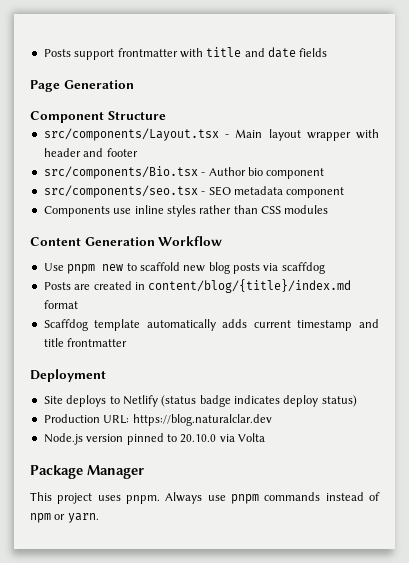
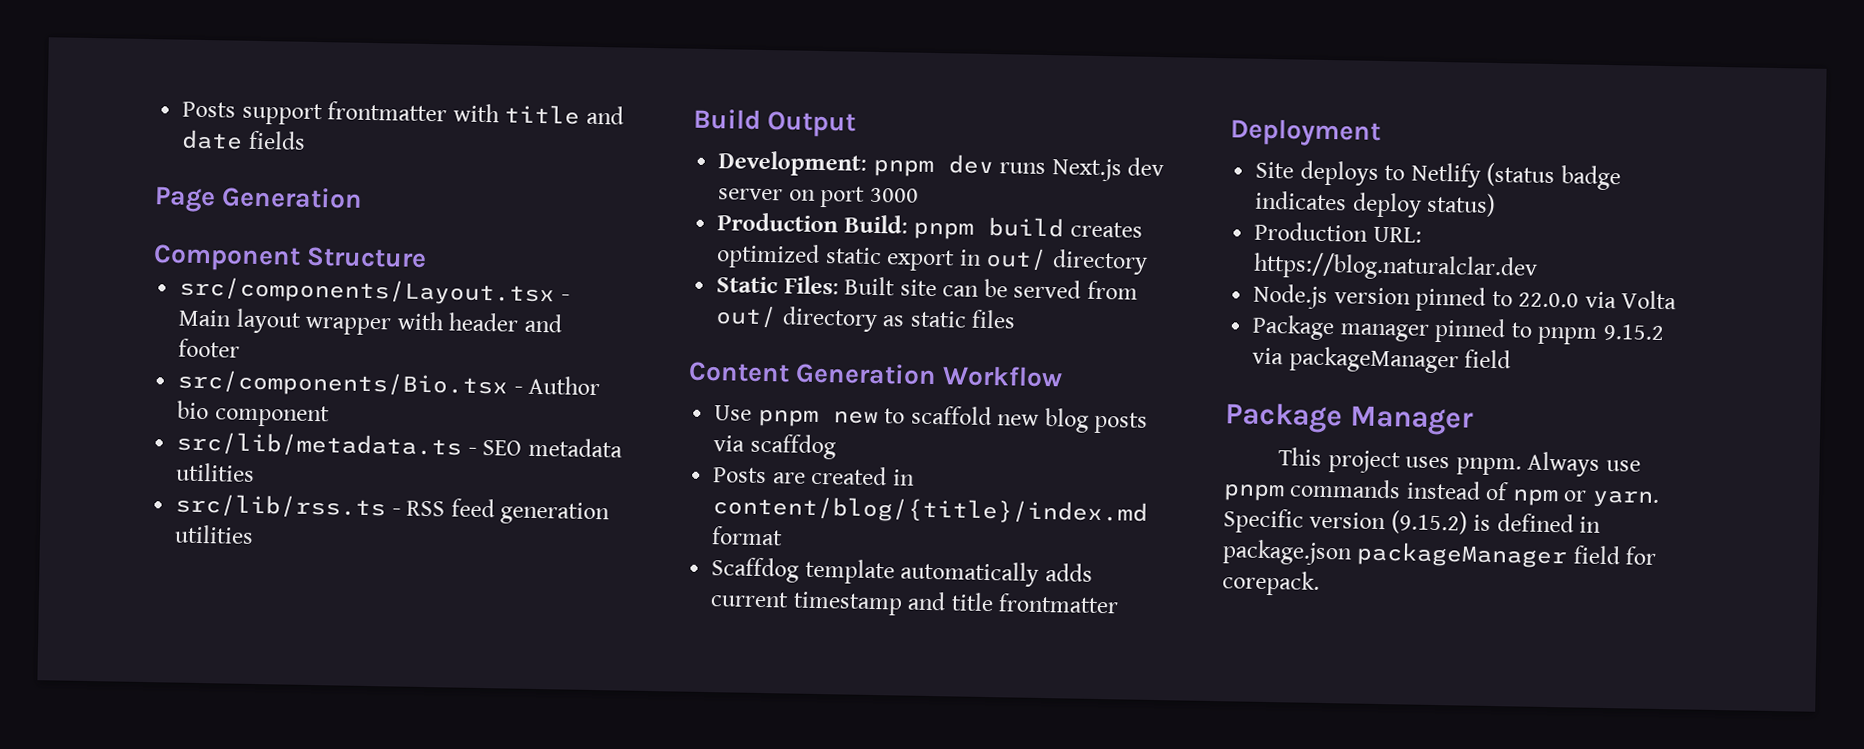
- src/components/seo.tsx - SEO metadata component
- Components use inline styles rather than CSS modules
+ src/lib/metadata.ts - SEO metadata utilities
+ src/lib/rss.ts - RSS feed generation utilities
+ Build Output
+ Development: pnpm dev runs Next.js dev server on port 3000
+ Production Build: pnpm build creates optimized static export in out/ directory
+ Static Files: Built site can be served from out/ directory as static files
- Node.js version pinned to 20.10.0 via Volta
+ Node.js version pinned to 22.0.0 via Volta
+ Package manager pinned to pnpm 9.15.2 via packageManager field
+ Specific version (9.15.2) is defined in package.json packageManager field for corepack.

